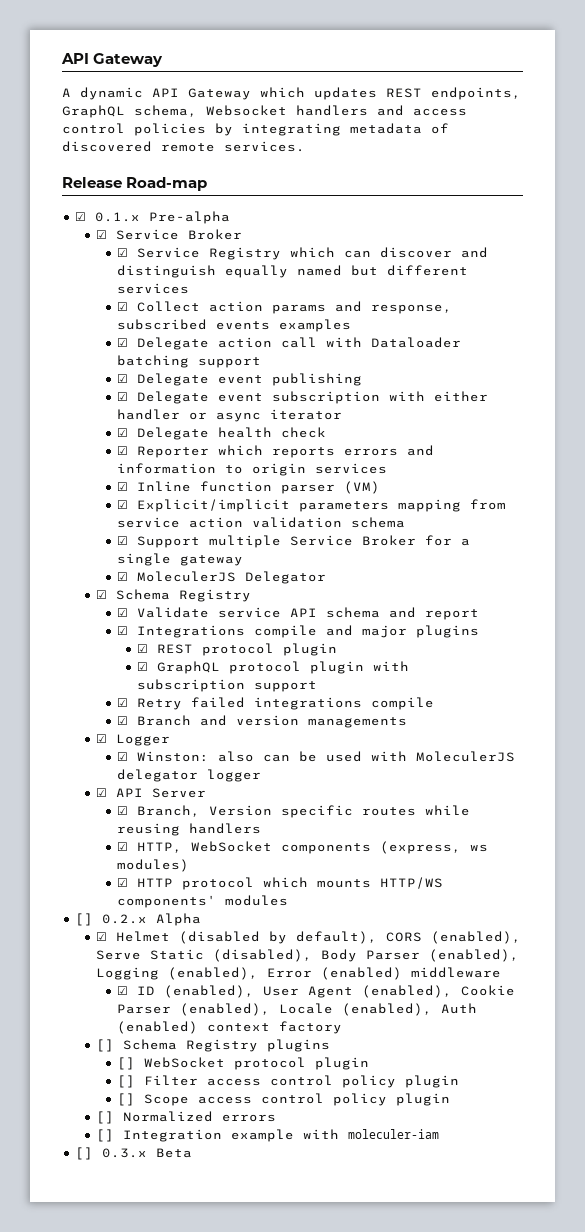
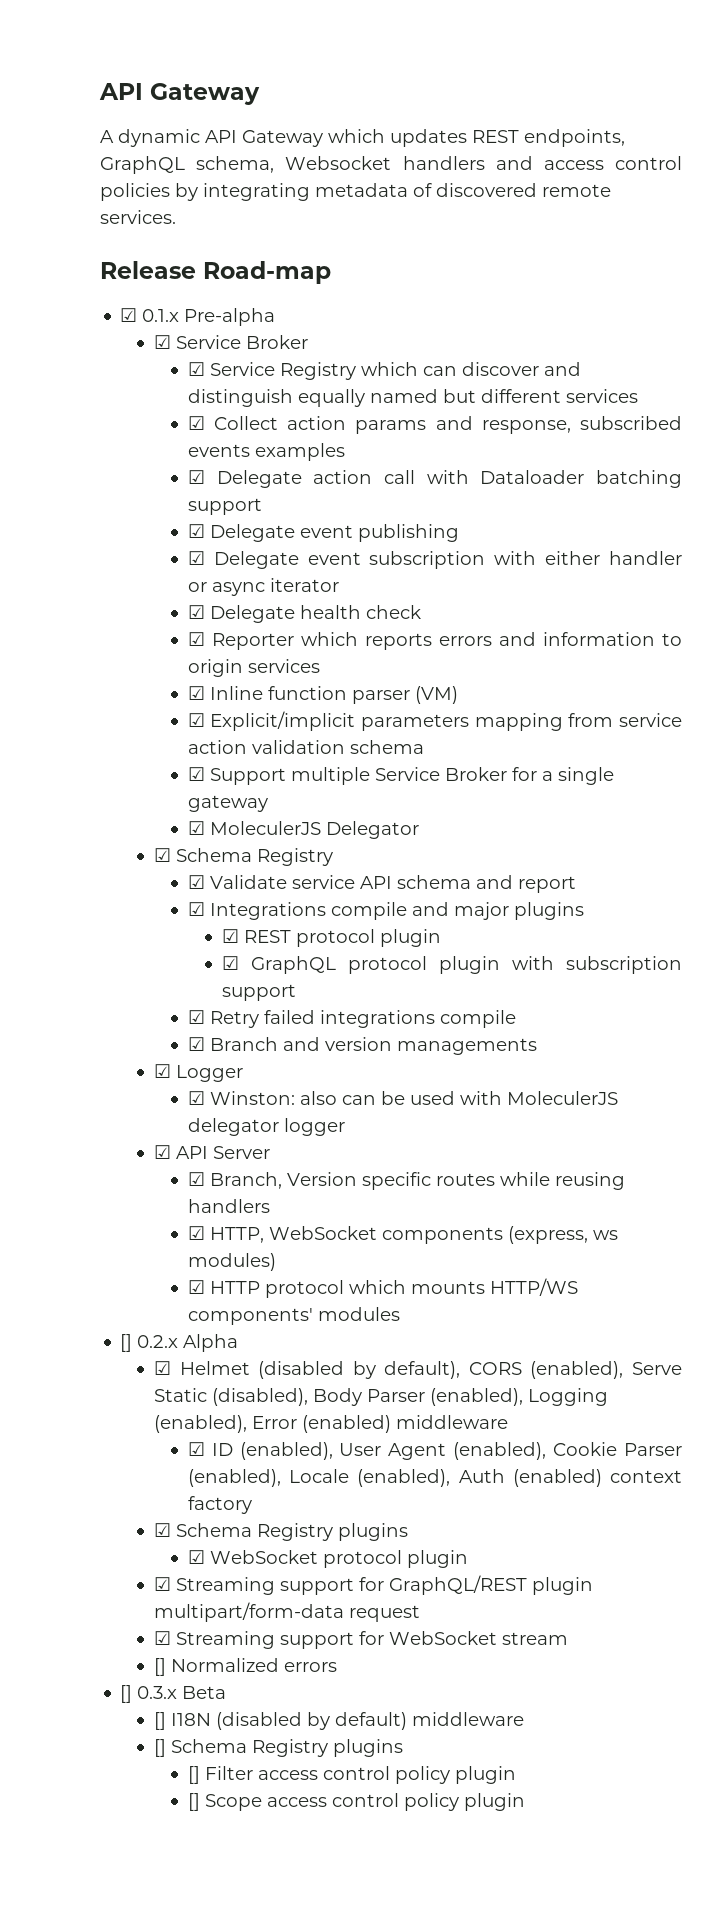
+ ☑ Schema Registry plugins
+ ☑ WebSocket protocol plugin
+ ☑ Streaming support for GraphQL/REST plugin multipart/form-data request
+ ☑ Streaming support for WebSocket stream
+ [] Normalized errors
+ [] 0.3.x Beta
+ [] I18N (disabled by default) middleware
- [] WebSocket protocol plugin
- [] Normalized errors
- [] Integration example with moleculer-iam
- [] 0.3.x Beta

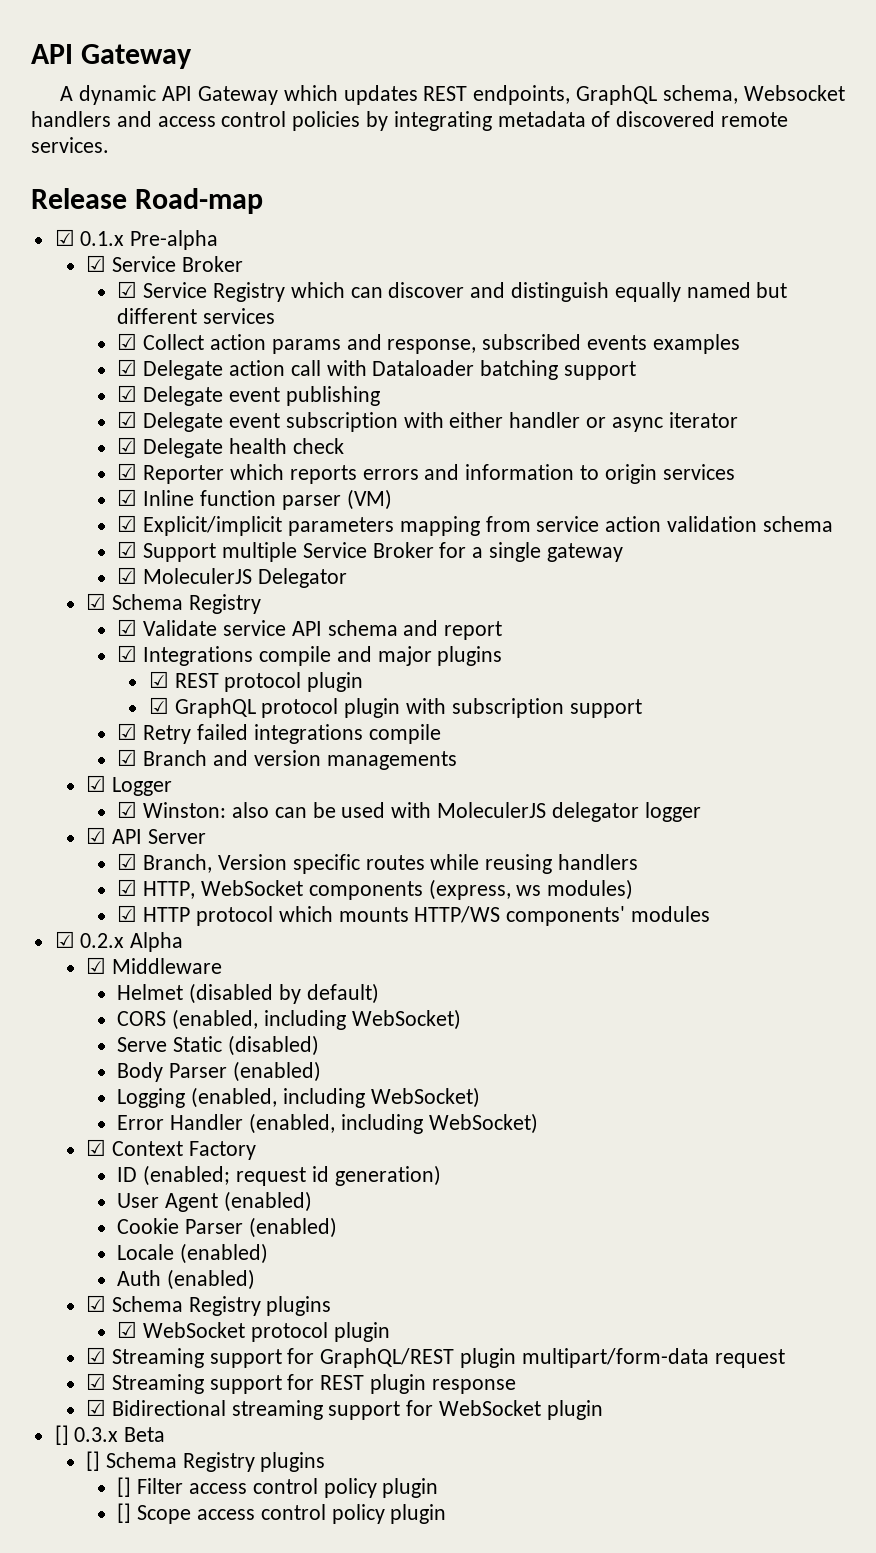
- [] 0.2.x Alpha
+ ☑ 0.2.x Alpha
- ☑ Helmet (disabled by default), CORS (enabled), Serve Static (disabled), Body Parser (enabled), Logging (enabled), Error (enabled) middleware
- ☑ ID (enabled), User Agent (enabled), Cookie Parser (enabled), Locale (enabled), Auth (enabled) context factory
+ ☑ Middleware
+ Helmet (disabled by default)
+ CORS (enabled, including WebSocket)
+ Serve Static (disabled)
+ Body Parser (enabled)
+ Logging (enabled, including WebSocket)
+ Error Handler (enabled, including WebSocket)
+ ☑ Context Factory
+ ID (enabled; request id generation)
+ User Agent (enabled)
+ Cookie Parser (enabled)
+ Locale (enabled)
+ Auth (enabled)
- ☑ Streaming support for WebSocket stream
- [] Normalized errors
+ ☑ Streaming support for REST plugin response
+ ☑ Bidirectional streaming support for WebSocket plugin
  [] 0.3.x Beta
- [] I18N (disabled by default) middleware

